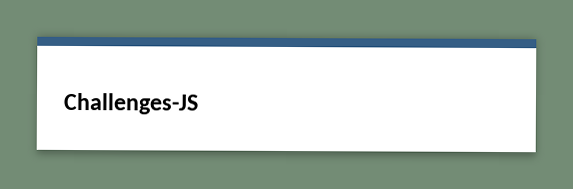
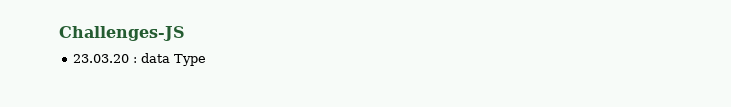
+ 23.03.20 : data Type

